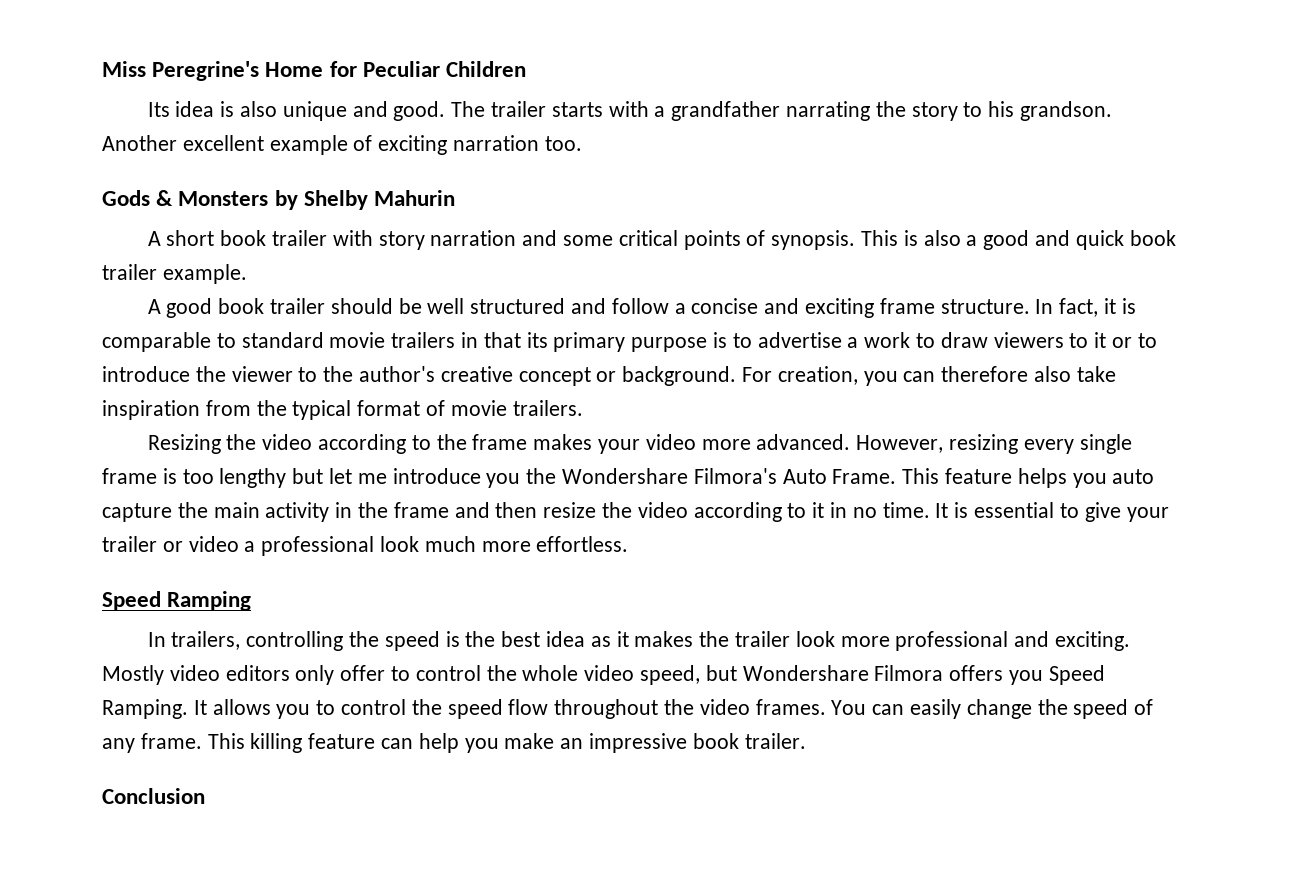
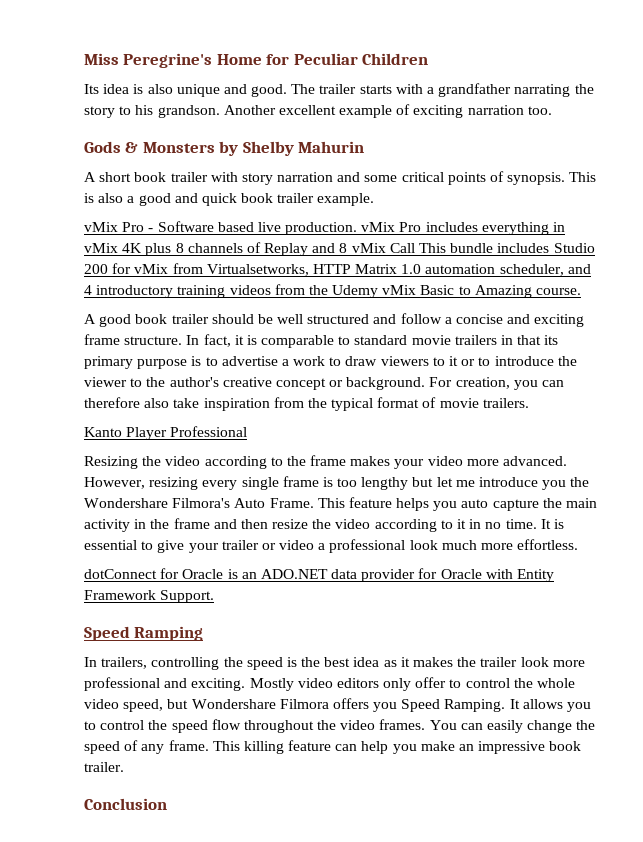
+ vMix Pro - Software based live production. vMix Pro includes everything in vMix 4K plus 8 channels of Replay and 8 vMix Call This bundle includes Studio 200 for vMix from Virtualsetworks, HTTP Matrix 1.0 automation scheduler, and 4 introductory training videos from the Udemy vMix Basic to Amazing course.
+ Kanto Player Professional
+ dotConnect for Oracle is an ADO.NET data provider for Oracle with Entity Framework Support.

